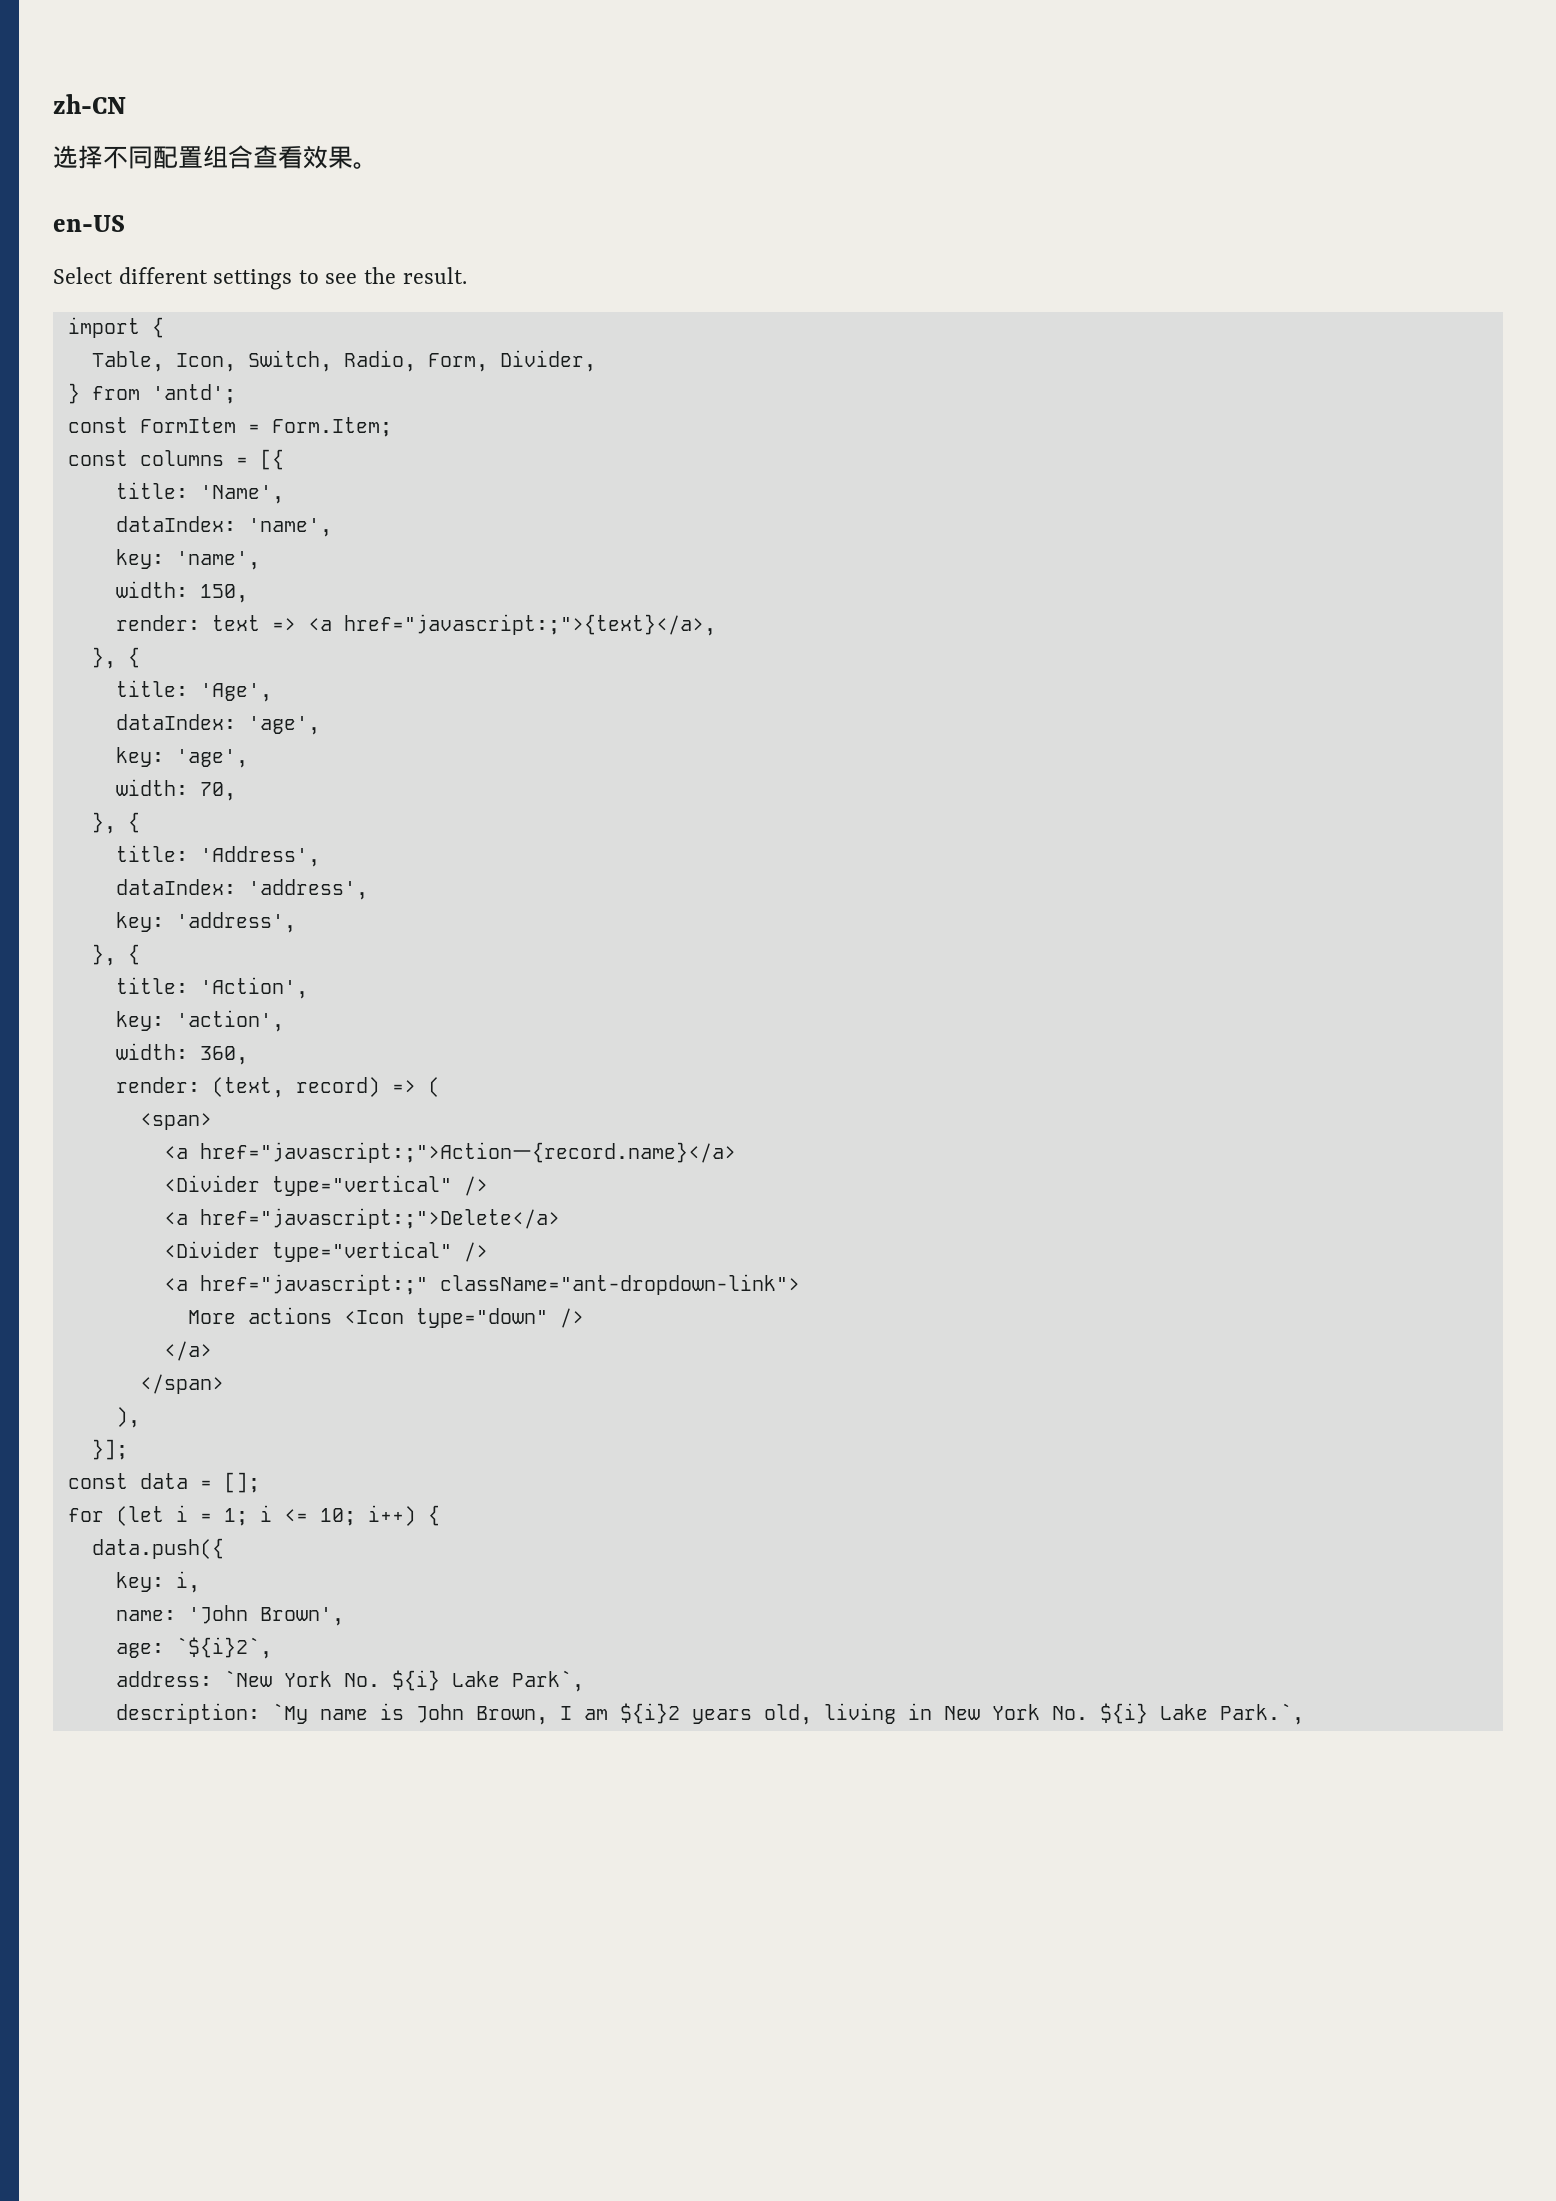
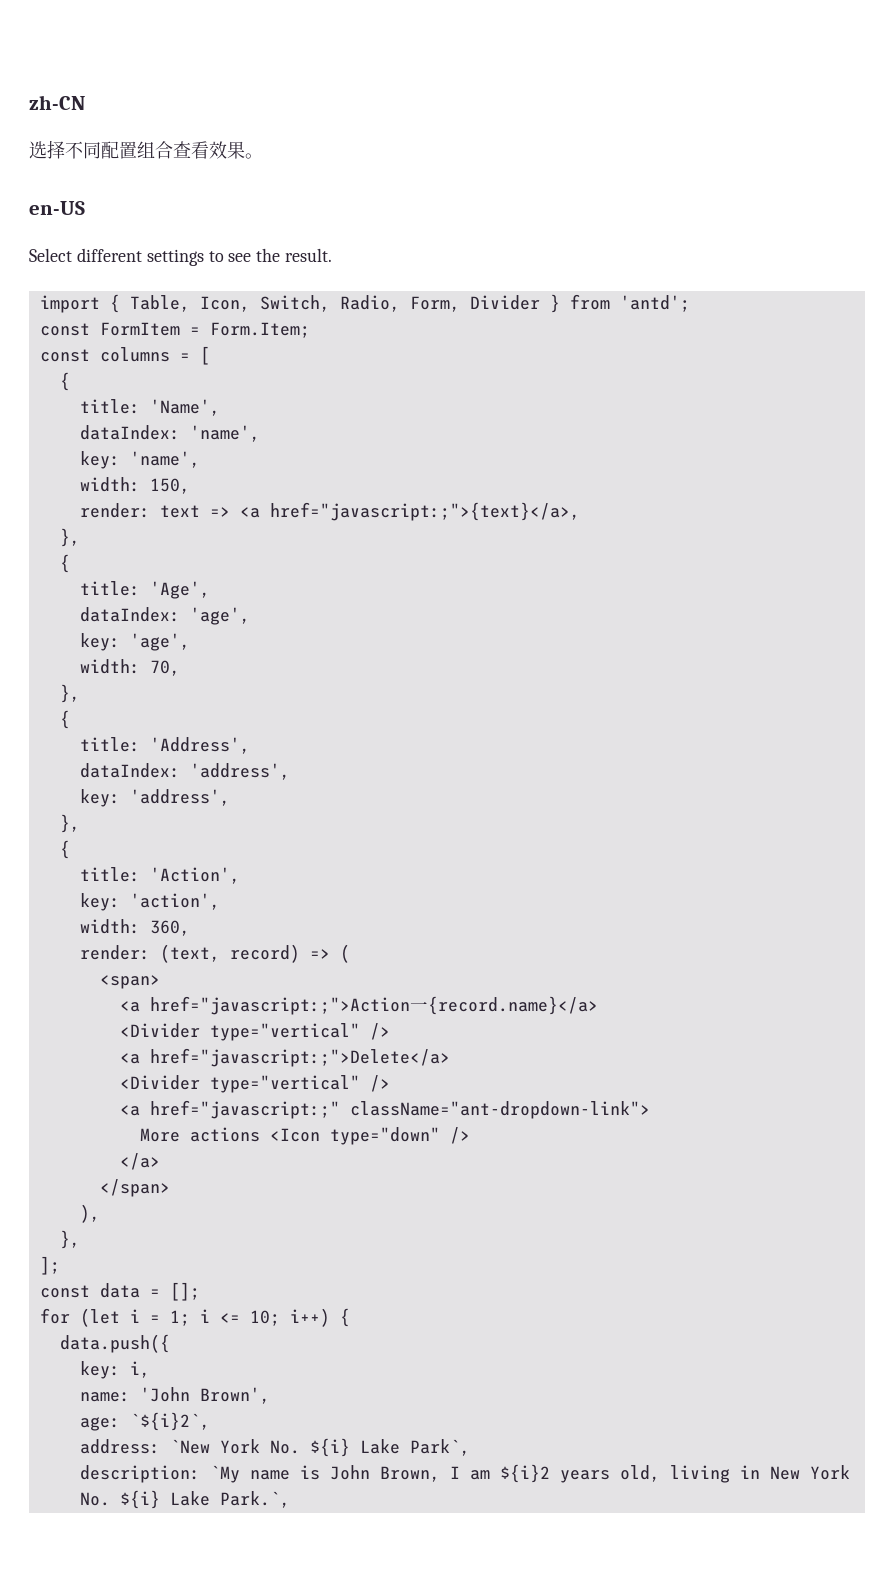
- import {
- Table, Icon, Switch, Radio, Form, Divider,
- } from 'antd';
+ import { Table, Icon, Switch, Radio, Form, Divider } from 'antd';
- const columns = [{
+ const columns = [
+ {
  render: text => <a href="javascript:;">{text}</a>,
- }, {
+ },
+ {
  width: 70,
- }, {
+ },
+ {
  key: 'address',
- }, {
+ },
+ {
  ),
- }];
+ },
+ ];

